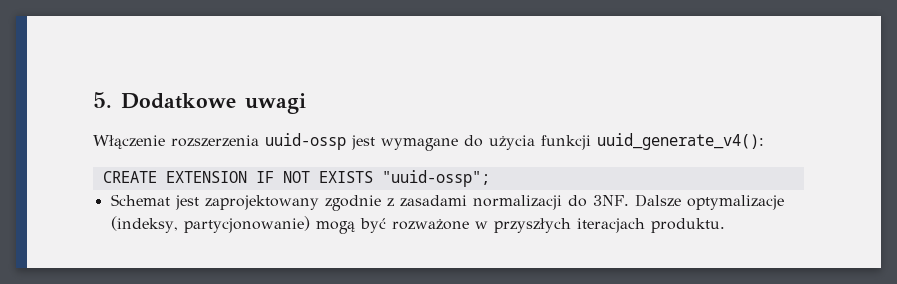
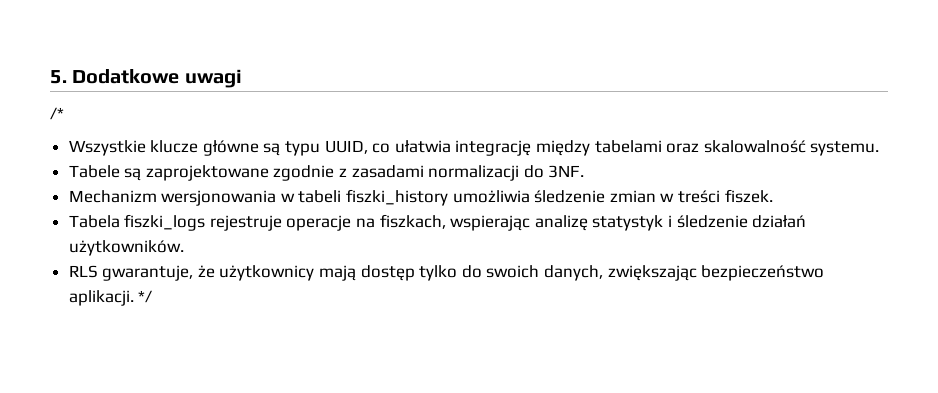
- Włączenie rozszerzenia uuid-ossp jest wymagane do użycia funkcji uuid_generate_v4():
- CREATE EXTENSION IF NOT EXISTS "uuid-ossp";
- Schemat jest zaprojektowany zgodnie z zasadami normalizacji do 3NF. Dalsze optymalizacje (indeksy, partycjonowanie) mogą być rozważone w przyszłych iteracjach produktu.
+ /*
+ Wszystkie klucze główne są typu UUID, co ułatwia integrację między tabelami oraz skalowalność systemu.
+ Tabele są zaprojektowane zgodnie z zasadami normalizacji do 3NF.
+ Mechanizm wersjonowania w tabeli fiszki_history umożliwia śledzenie zmian w treści fiszek.
+ Tabela fiszki_logs rejestruje operacje na fiszkach, wspierając analizę statystyk i śledzenie działań użytkowników.
+ RLS gwarantuje, że użytkownicy mają dostęp tylko do swoich danych, zwiększając bezpieczeństwo aplikacji. */

